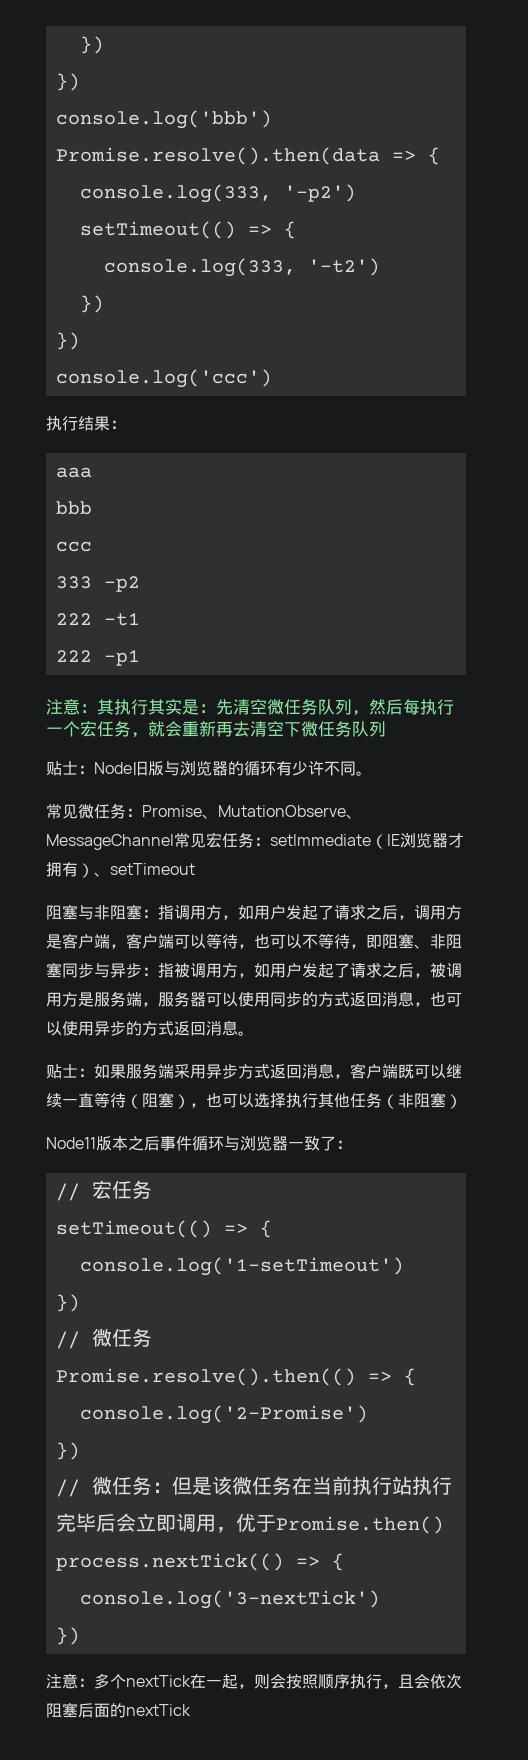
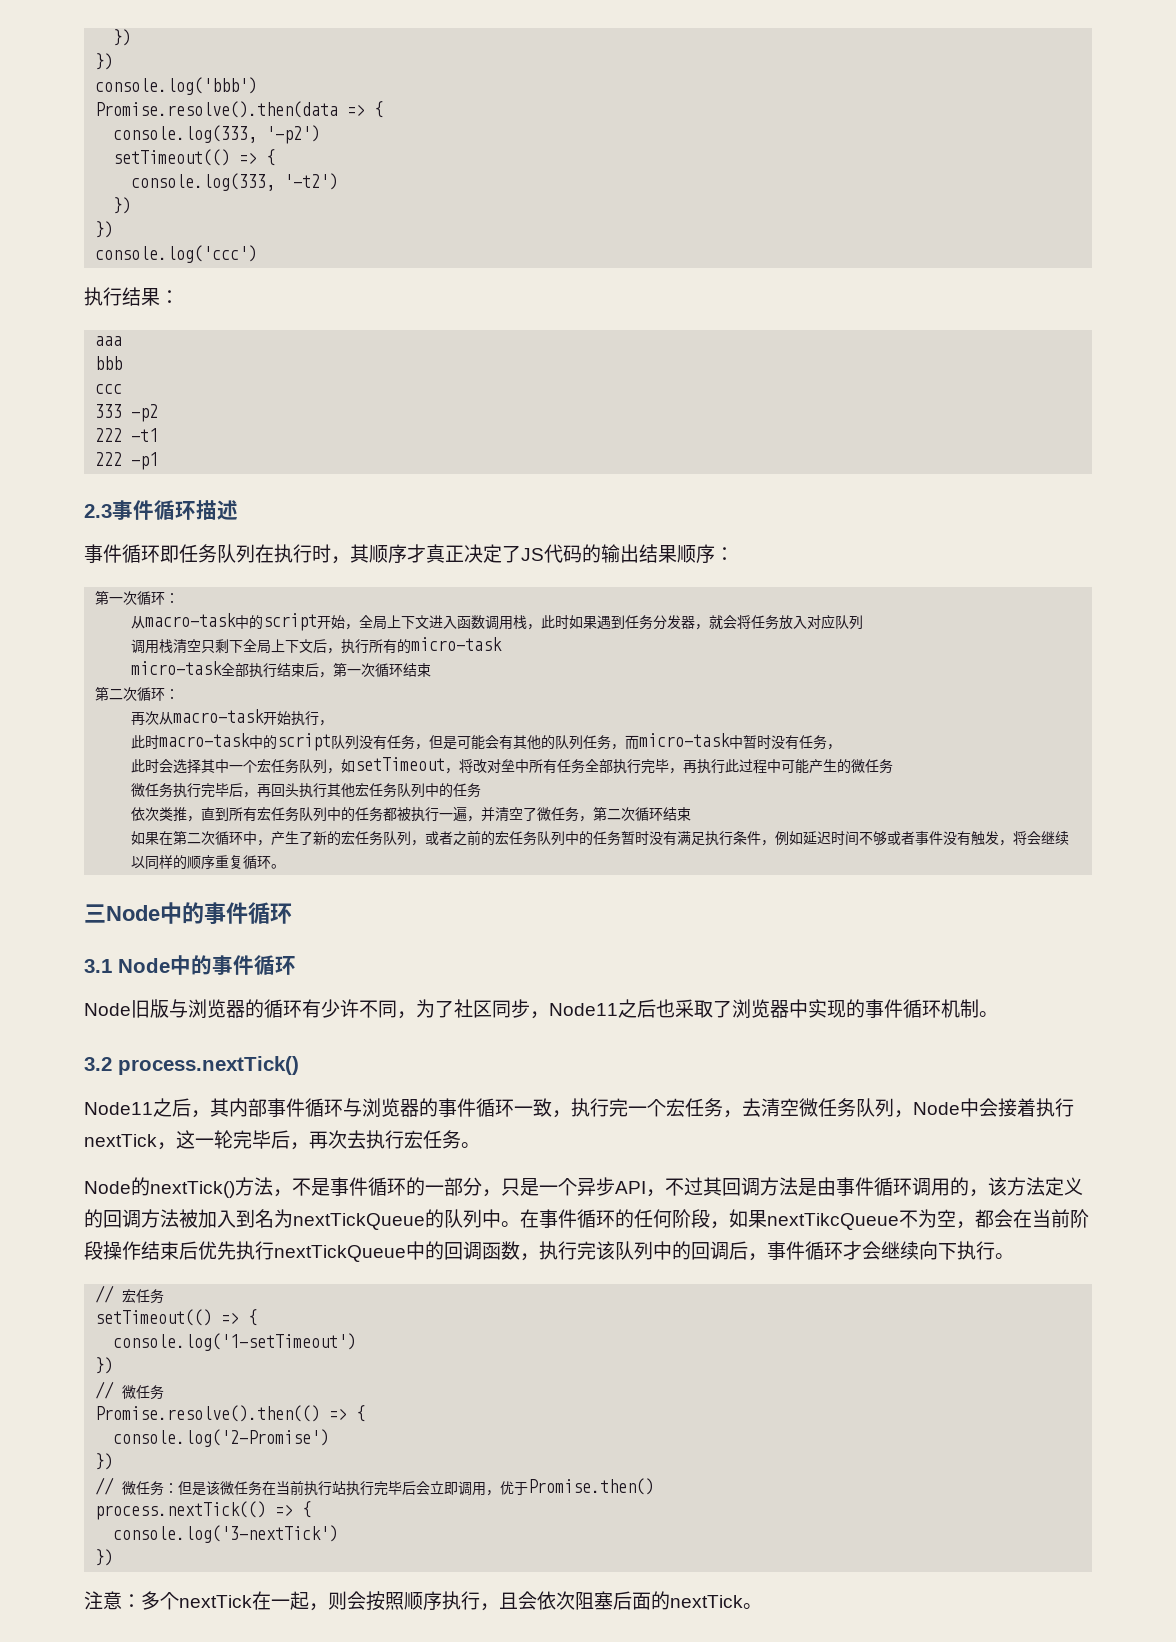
- 注意：其执行其实是：先清空微任务队列，然后每执行一个宏任务，就会重新再去清空下微任务队列
- 贴士：Node旧版与浏览器的循环有少许不同。
- 常见微任务：Promise、MutationObserve、MessageChannel常见宏任务：setImmediate（IE浏览器才拥有）、setTimeout
- 阻塞与非阻塞：指调用方，如用户发起了请求之后，调用方是客户端，客户端可以等待，也可以不等待，即阻塞、非阻塞同步与异步：指被调用方，如用户发起了请求之后，被调用方是服务端，服务器可以使用同步的方式返回消息，也可以使用异步的方式返回消息。
- 贴士：如果服务端采用异步方式返回消息，客户端既可以继续一直等待（阻塞），也可以选择执行其他任务（非阻塞）
- Node11版本之后事件循环与浏览器一致了：
+ 2.3事件循环描述
+ 事件循环即任务队列在执行时，其顺序才真正决定了JS代码的输出结果顺序：
+ 第一次循环：
+ 从macro-task中的script开始，全局上下文进入函数调用栈，此时如果遇到任务分发器，就会将任务放入对应队列
+ 调用栈清空只剩下全局上下文后，执行所有的micro-task
+ micro-task全部执行结束后，第一次循环结束
+ 第二次循环：
+ 再次从macro-task开始执行，
+ 此时macro-task中的script队列没有任务，但是可能会有其他的队列任务，而micro-task中暂时没有任务，
+ 此时会选择其中一个宏任务队列，如setTimeout，将改对垒中所有任务全部执行完毕，再执行此过程中可能产生的微任务
+ 微任务执行完毕后，再回头执行其他宏任务队列中的任务
+ 依次类推，直到所有宏任务队列中的任务都被执行一遍，并清空了微任务，第二次循环结束
+ 如果在第二次循环中，产生了新的宏任务队列，或者之前的宏任务队列中的任务暂时没有满足执行条件，例如延迟时间不够或者事件没有触发，将会继续以同样的顺序重复循环。
+ 三Node中的事件循环
+ 3.1 Node中的事件循环
+ Node旧版与浏览器的循环有少许不同，为了社区同步，Node11之后也采取了浏览器中实现的事件循环机制。
+ 3.2 process.nextTick()
+ Node11之后，其内部事件循环与浏览器的事件循环一致，执行完一个宏任务，去清空微任务队列，Node中会接着执行nextTick，这一轮完毕后，再次去执行宏任务。
+ Node的nextTick()方法，不是事件循环的一部分，只是一个异步API，不过其回调方法是由事件循环调用的，该方法定义的回调方法被加入到名为nextTickQueue的队列中。在事件循环的任何阶段，如果nextTikcQueue不为空，都会在当前阶段操作结束后优先执行nextTickQueue中的回调函数，执行完该队列中的回调后，事件循环才会继续向下执行。
- 注意：多个nextTick在一起，则会按照顺序执行，且会依次阻塞后面的nextTick
+ 注意：多个nextTick在一起，则会按照顺序执行，且会依次阻塞后面的nextTick。

